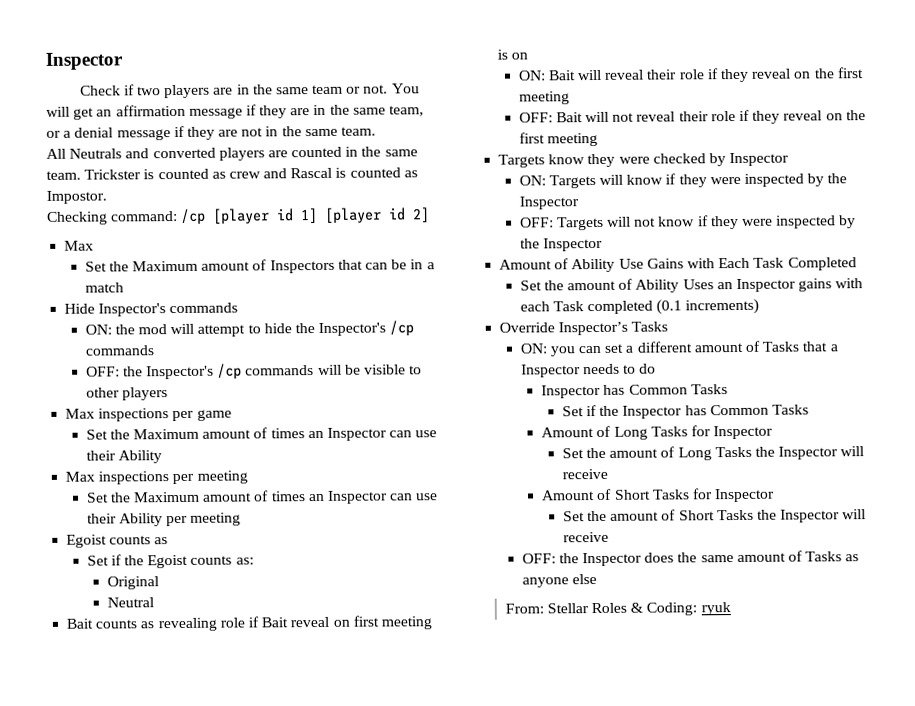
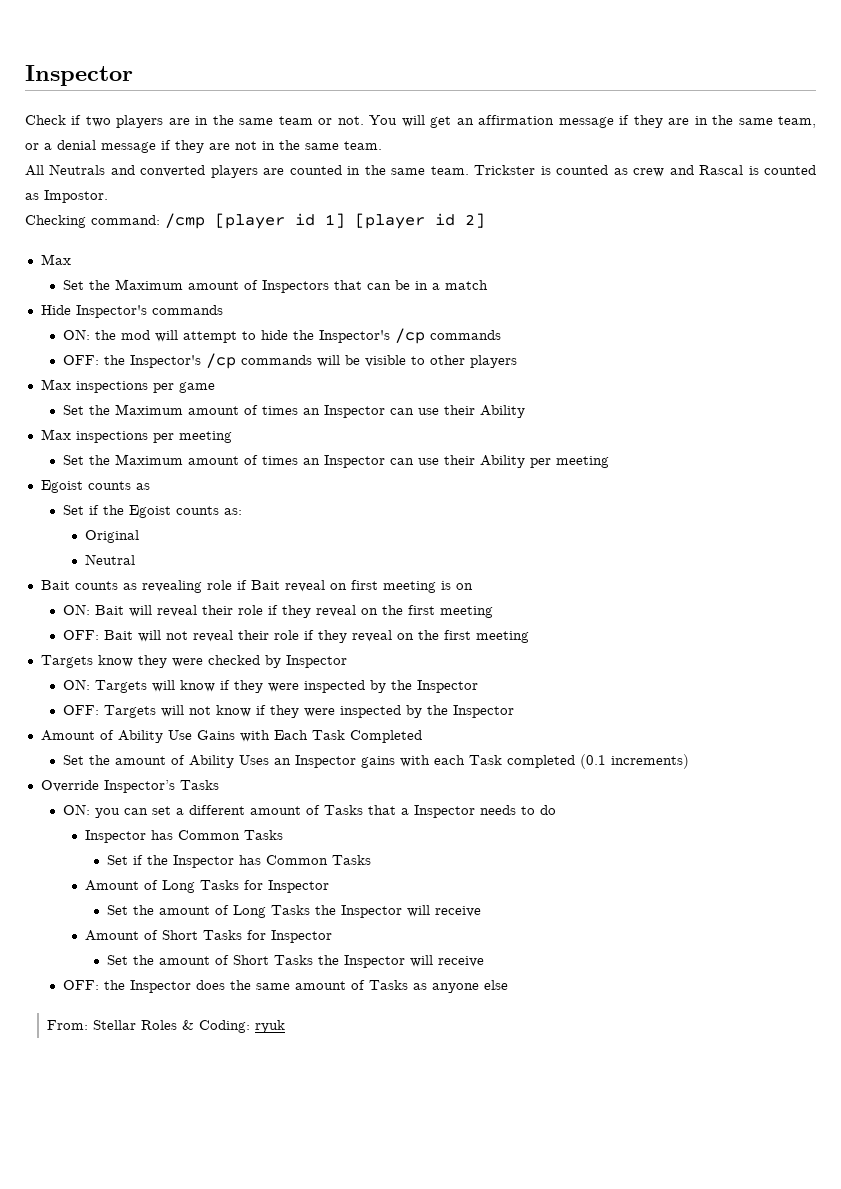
- Checking command: /cp [player id 1] [player id 2]
+ Checking command: /cmp [player id 1] [player id 2]

